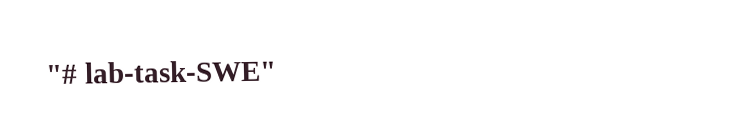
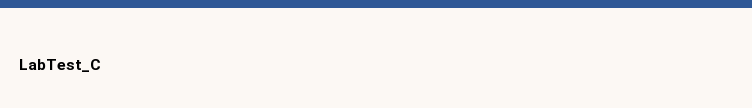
- "# lab-task-SWE"
+ LabTest_C

